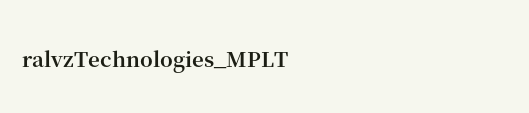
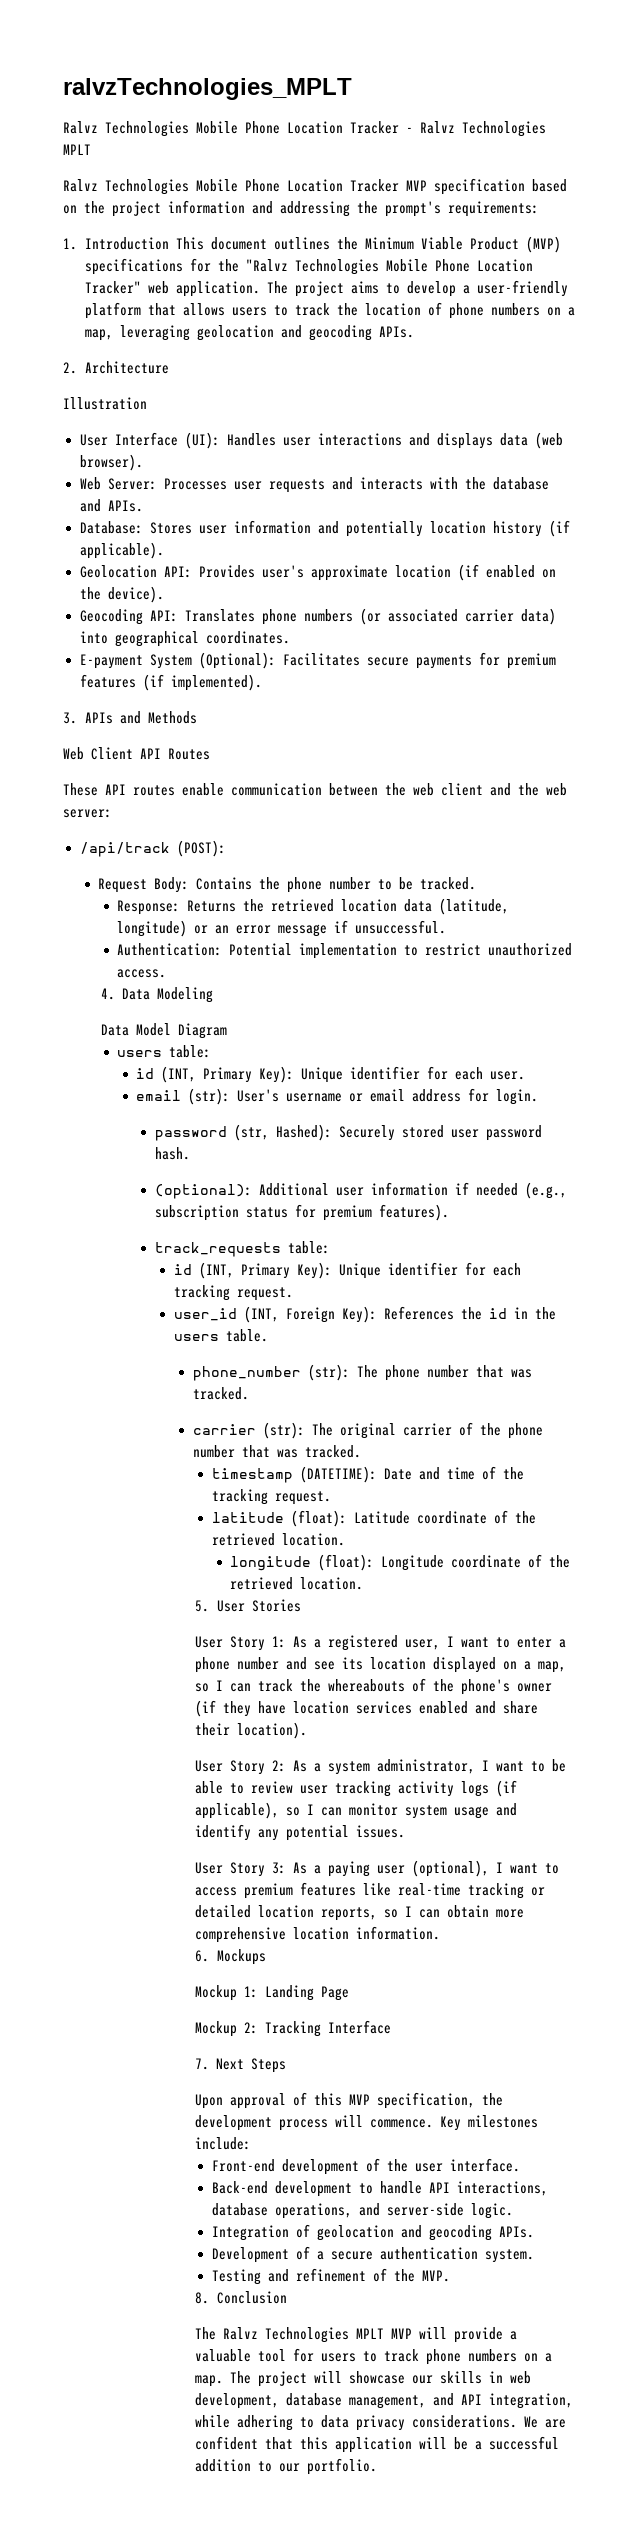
+ Ralvz Technologies Mobile Phone Location Tracker - Ralvz Technologies MPLT
+ Ralvz Technologies Mobile Phone Location Tracker MVP specification based on the project information and addressing the prompt's requirements:
+ 1. Introduction This document outlines the Minimum Viable Product (MVP) specifications for the "Ralvz Technologies Mobile Phone Location Tracker" web application. The project aims to develop a user-friendly platform that allows users to track the location of phone numbers on a map, leveraging geolocation and geocoding APIs.
+ 2. Architecture
+ Illustration
+ User Interface (UI): Handles user interactions and displays data (web browser).
+ Web Server: Processes user requests and interacts with the database and APIs.
+ Database: Stores user information and potentially location history (if applicable).
+ Geolocation API: Provides user's approximate location (if enabled on the device).
+ Geocoding API: Translates phone numbers (or associated carrier data) into geographical coordinates.
+ E-payment System (Optional): Facilitates secure payments for premium features (if implemented).
+ 3. APIs and Methods
+ Web Client API Routes
+ These API routes enable communication between the web client and the web server:
+ /api/track (POST):
+ Request Body: Contains the phone number to be tracked.
+ Response: Returns the retrieved location data (latitude, longitude) or an error message if unsuccessful.
+ Authentication: Potential implementation to restrict unauthorized access.
+ 4. Data Modeling
+ Data Model Diagram
+ users table:
+ id (INT, Primary Key): Unique identifier for each user.
+ email (str): User's username or email address for login.
+ password (str, Hashed): Securely stored user password hash.
+ (optional): Additional user information if needed (e.g., subscription status for premium features).
+ track_requests table:
+ id (INT, Primary Key): Unique identifier for each tracking request.
+ user_id (INT, Foreign Key): References the id in the users table.
+ phone_number (str): The phone number that was tracked.
+ carrier (str): The original carrier of the phone number that was tracked.
+ timestamp (DATETIME): Date and time of the tracking request.
+ latitude (float): Latitude coordinate of the retrieved location.
+ longitude (float): Longitude coordinate of the retrieved location.
+ 5. User Stories
+ User Story 1: As a registered user, I want to enter a phone number and see its location displayed on a map, so I can track the whereabouts of the phone's owner (if they have location services enabled and share their location).
+ User Story 2: As a system administrator, I want to be able to review user tracking activity logs (if applicable), so I can monitor system usage and identify any potential issues.
+ User Story 3: As a paying user (optional), I want to access premium features like real-time tracking or detailed location reports, so I can obtain more comprehensive location information.
+ 6. Mockups
+ Mockup 1: Landing Page
+ Mockup 2: Tracking Interface
+ 7. Next Steps
+ Upon approval of this MVP specification, the development process will commence. Key milestones include:
+ Front-end development of the user interface.
+ Back-end development to handle API interactions, database operations, and server-side logic.
+ Integration of geolocation and geocoding APIs.
+ Development of a secure authentication system.
+ Testing and refinement of the MVP.
+ 8. Conclusion
+ The Ralvz Technologies MPLT MVP will provide a valuable tool for users to track phone numbers on a map. The project will showcase our skills in web development, database management, and API integration, while adhering to data privacy considerations. We are confident that this application will be a successful addition to our portfolio.

